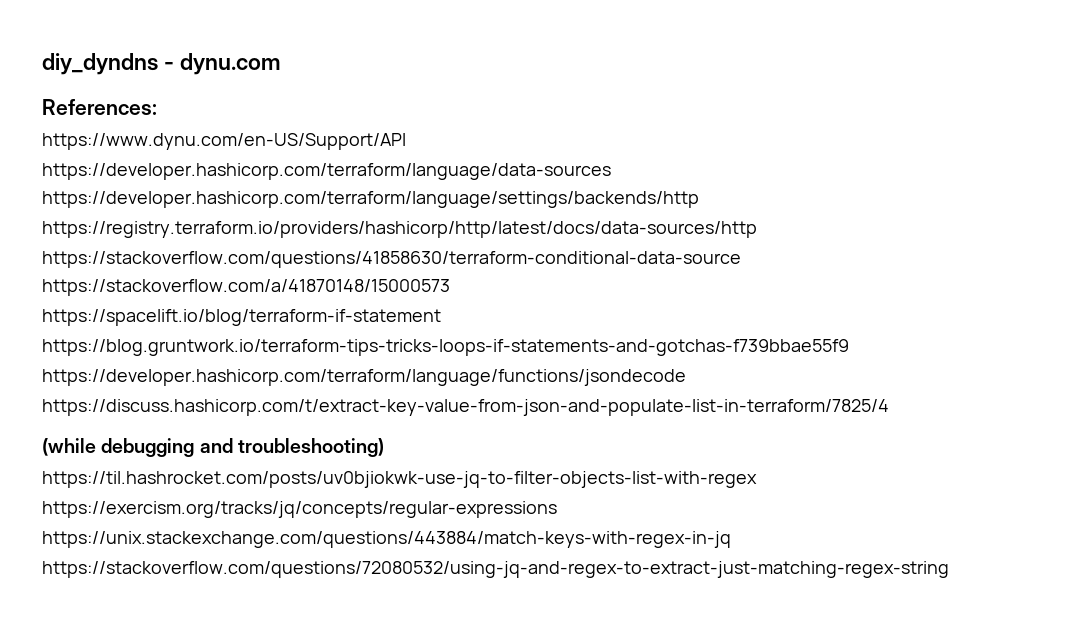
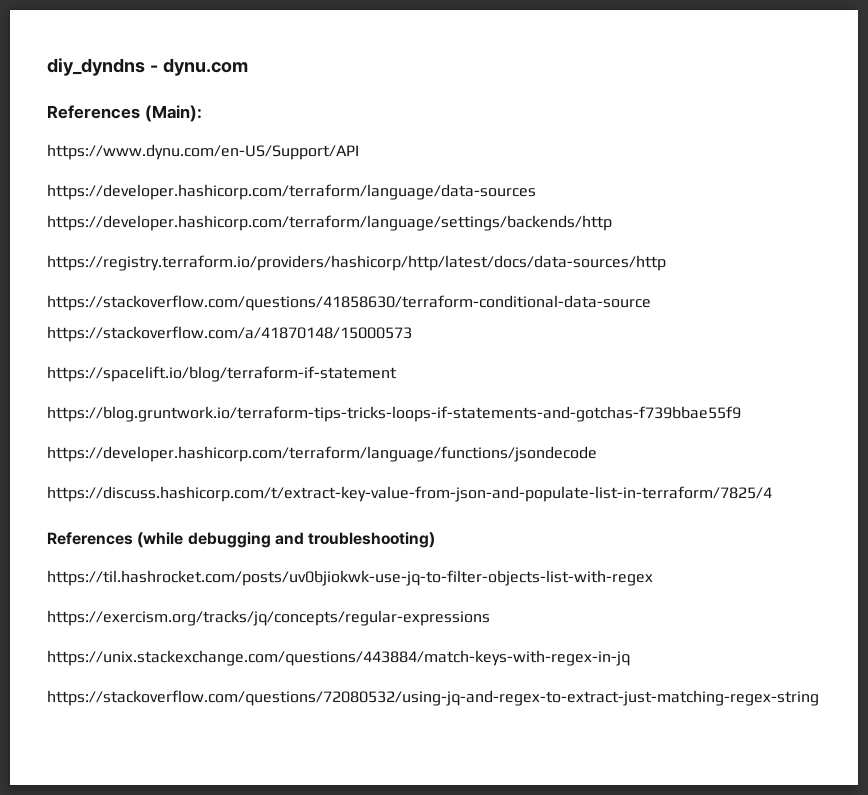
- References:
+ References (Main):
- (while debugging and troubleshooting)
+ References (while debugging and troubleshooting)

